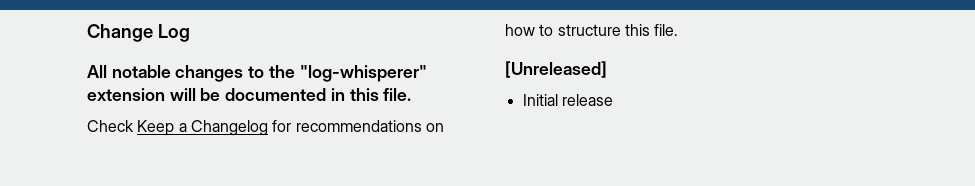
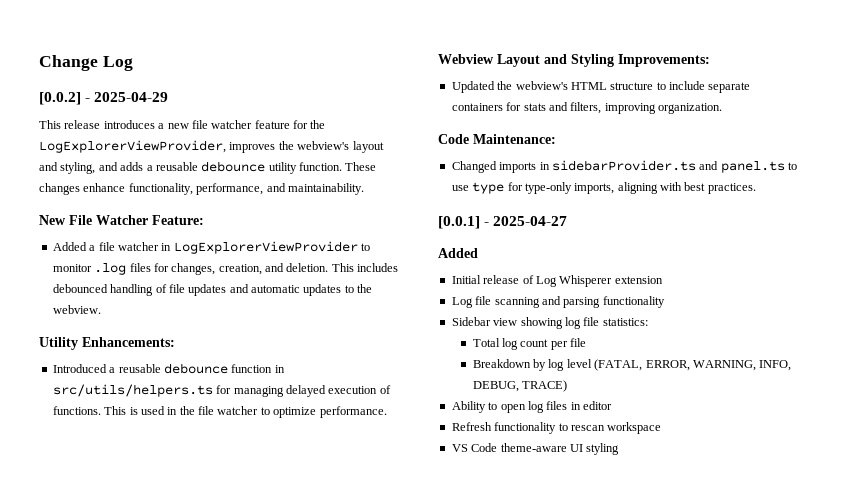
- All notable changes to the "log-whisperer" extension will be documented in this file.
- Check Keep a Changelog for recommendations on how to structure this file.
- [Unreleased]
- Initial release
+ [0.0.2] - 2025-04-29
+ This release introduces a new file watcher feature for the LogExplorerViewProvider, improves the webview's layout and styling, and adds a reusable debounce utility function. These changes enhance functionality, performance, and maintainability.
+ New File Watcher Feature:
+ Added a file watcher in LogExplorerViewProvider to monitor .log files for changes, creation, and deletion. This includes debounced handling of file updates and automatic updates to the webview.
+ Utility Enhancements:
+ Introduced a reusable debounce function in src/utils/helpers.ts for managing delayed execution of functions. This is used in the file watcher to optimize performance.
+ Webview Layout and Styling Improvements:
+ Updated the webview's HTML structure to include separate containers for stats and filters, improving organization.
+ Code Maintenance:
+ Changed imports in sidebarProvider.ts and panel.ts to use type for type-only imports, aligning with best practices.
+ [0.0.1] - 2025-04-27
+ Added
+ Initial release of Log Whisperer extension
+ Log file scanning and parsing functionality
+ Sidebar view showing log file statistics:
+ Total log count per file
+ Breakdown by log level (FATAL, ERROR, WARNING, INFO, DEBUG, TRACE)
+ Ability to open log files in editor
+ Refresh functionality to rescan workspace
+ VS Code theme-aware UI styling

